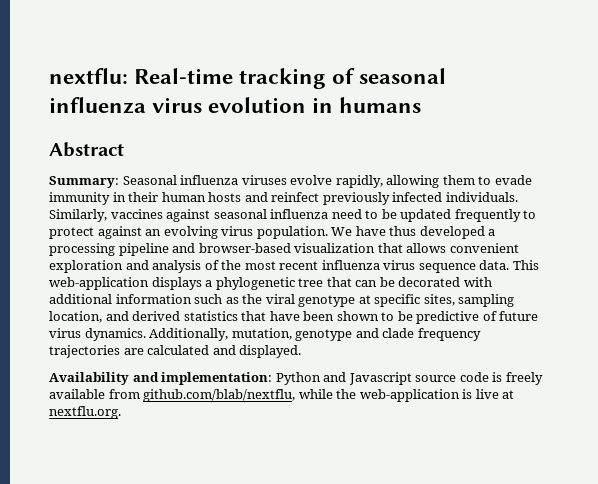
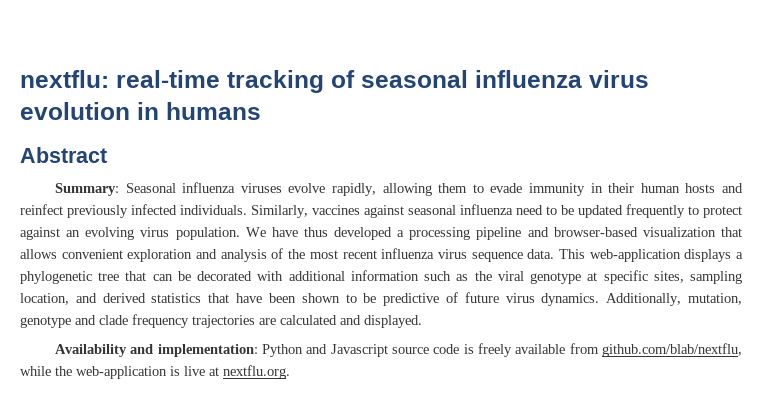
- nextflu: Real-time tracking of seasonal influenza virus evolution in humans
+ nextflu: real-time tracking of seasonal influenza virus evolution in humans

